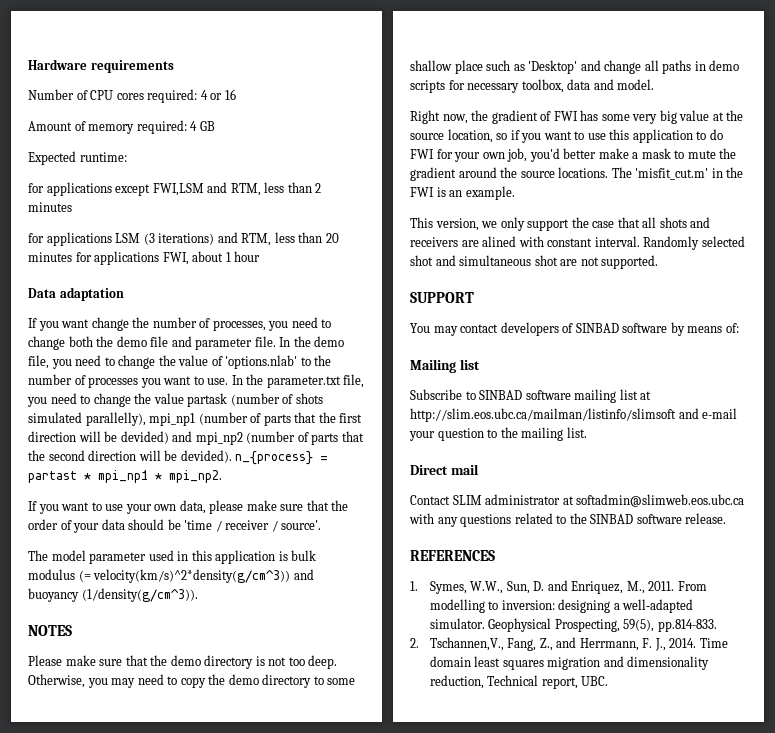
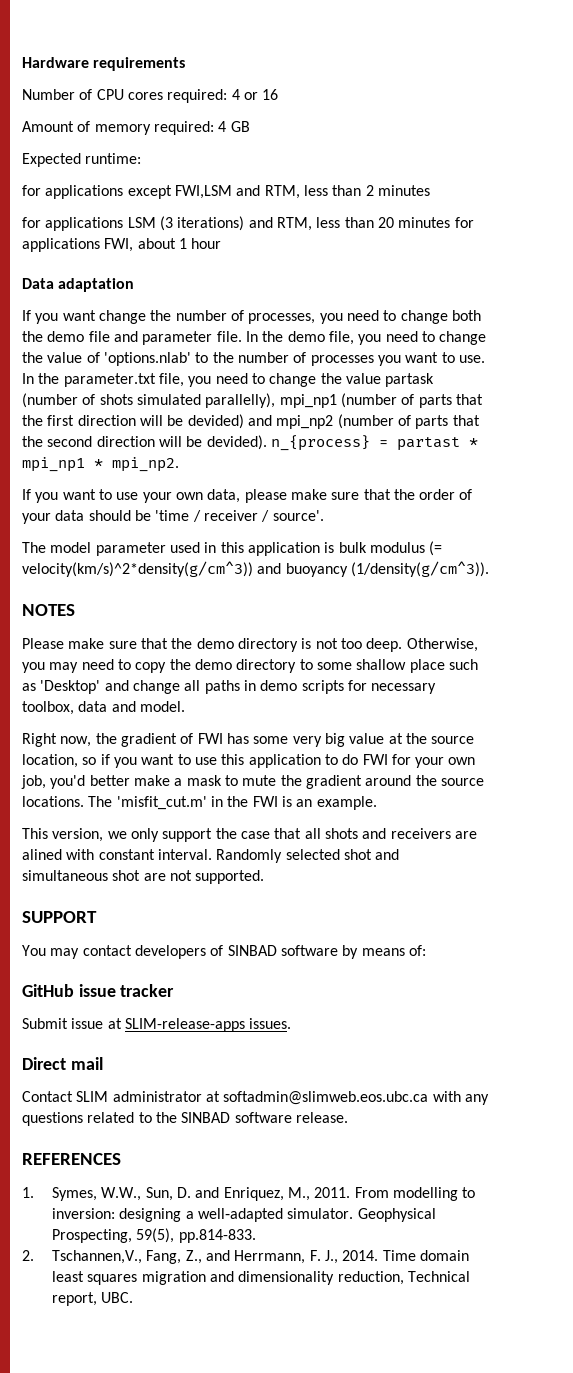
- Mailing list
- Subscribe to SINBAD software mailing list at http://slim.eos.ubc.ca/mailman/listinfo/slimsoft and e-mail your question to the mailing list.
+ GitHub issue tracker
+ Submit issue at SLIM-release-apps issues.

